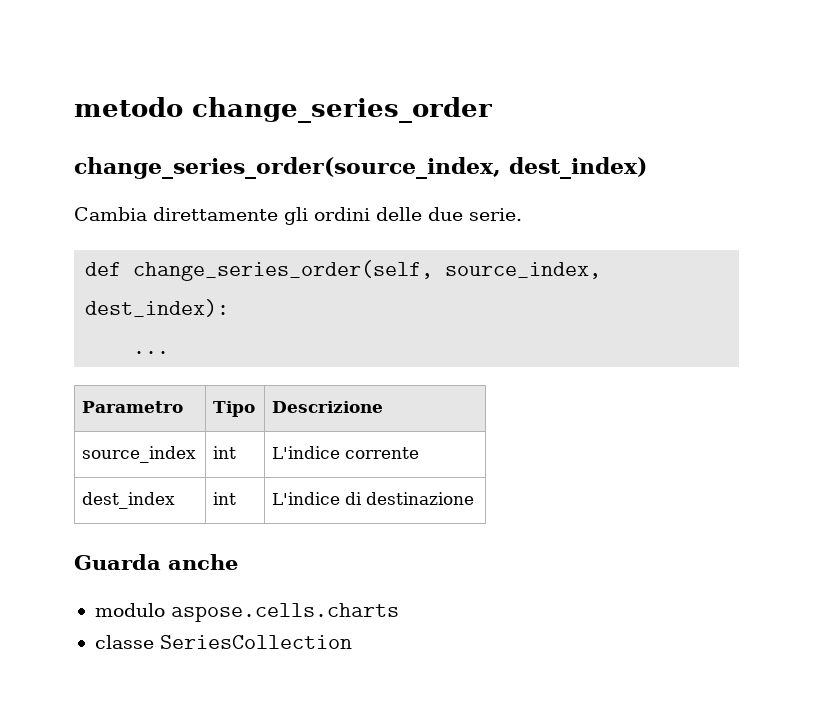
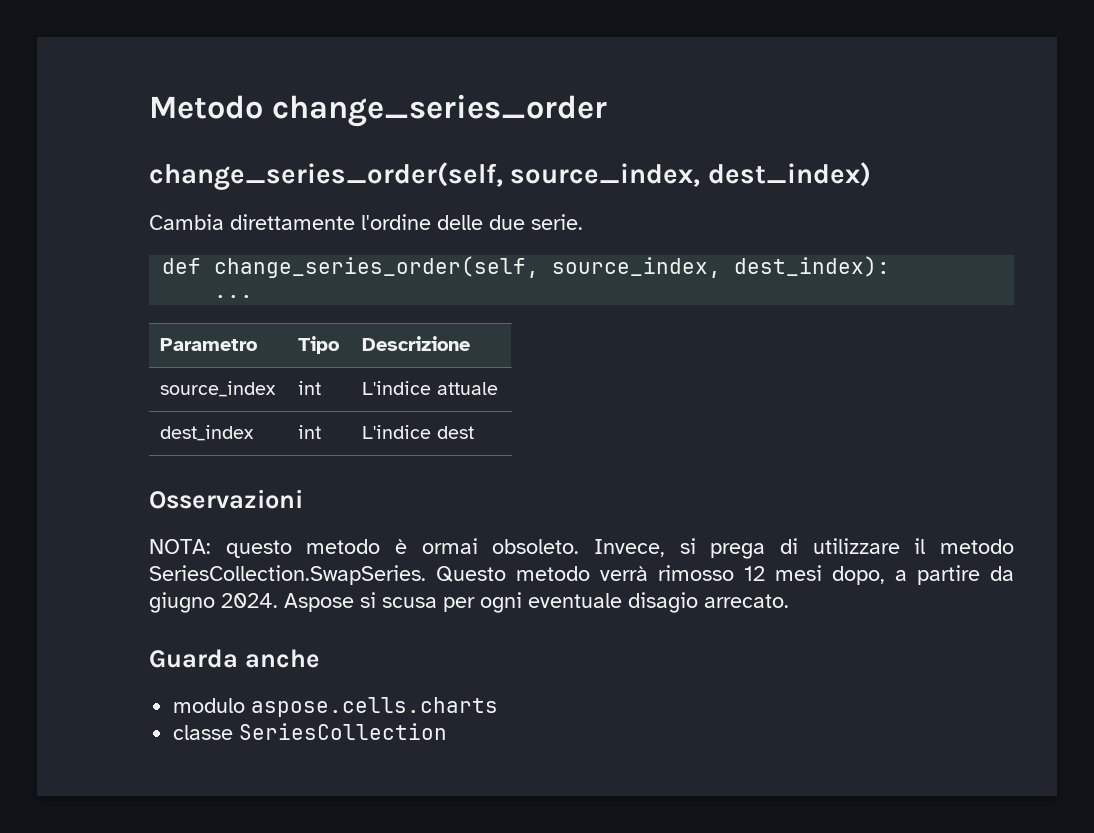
- metodo change_series_order
+ Metodo change_series_order
- change_series_order(source_index, dest_index)
+ change_series_order(self, source_index, dest_index)
- Cambia direttamente gli ordini delle due serie.
+ Cambia direttamente l'ordine delle due serie.
- source_index | int | L'indice corrente
+ source_index | int | L'indice attuale
- dest_index | int | L'indice di destinazione
+ dest_index | int | L'indice dest
+ Osservazioni
+ NOTA: questo metodo è ormai obsoleto. Invece, si prega di utilizzare il metodo SeriesCollection.SwapSeries. Questo metodo verrà rimosso 12 mesi dopo, a partire da giugno 2024. Aspose si scusa per ogni eventuale disagio arrecato.

